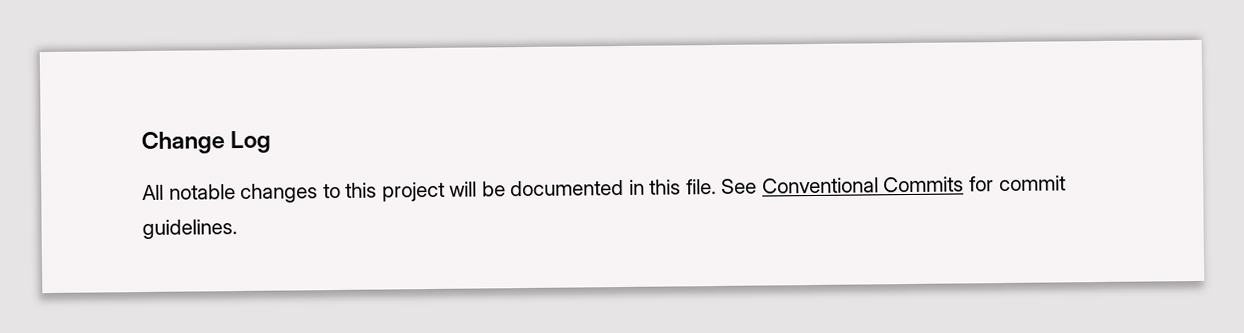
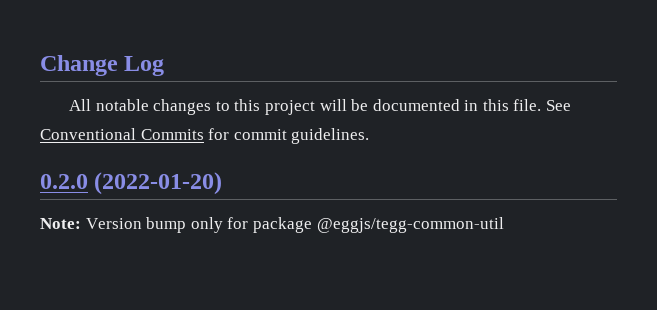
+ 0.2.0 (2022-01-20)
+ Note: Version bump only for package @eggjs/tegg-common-util

